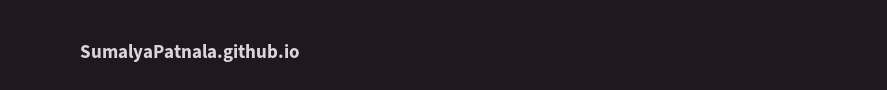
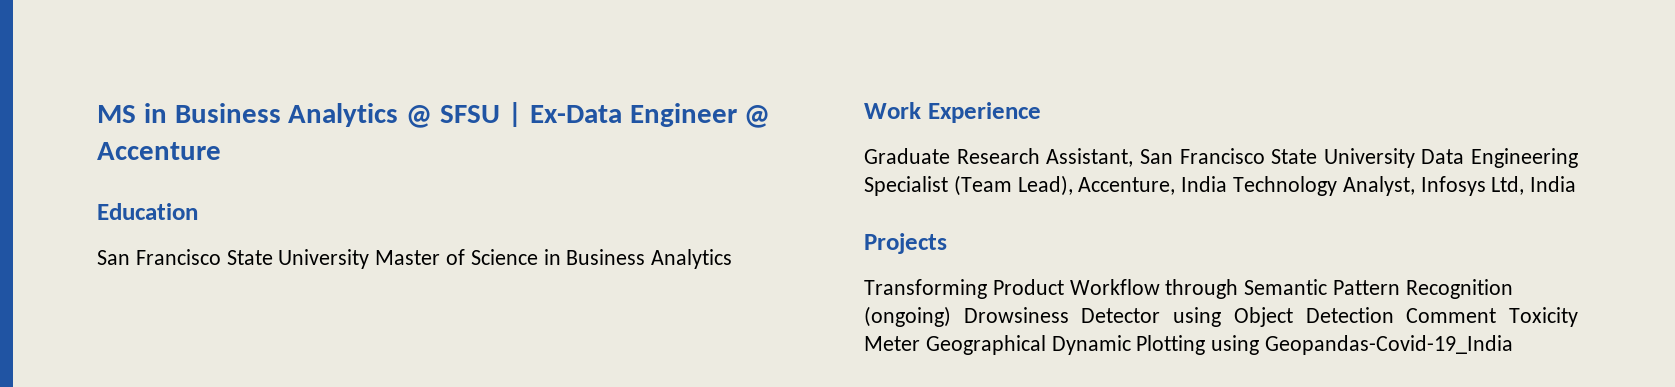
- SumalyaPatnala.github.io
+ MS in Business Analytics @ SFSU | Ex-Data Engineer @ Accenture
+ Education
+ San Francisco State University Master of Science in Business Analytics
+ Work Experience
+ Graduate Research Assistant, San Francisco State University Data Engineering Specialist (Team Lead), Accenture, India Technology Analyst, Infosys Ltd, India
+ Projects
+ Transforming Product Workflow through Semantic Pattern Recognition (ongoing) Drowsiness Detector using Object Detection Comment Toxicity Meter Geographical Dynamic Plotting using Geopandas-Covid-19_India

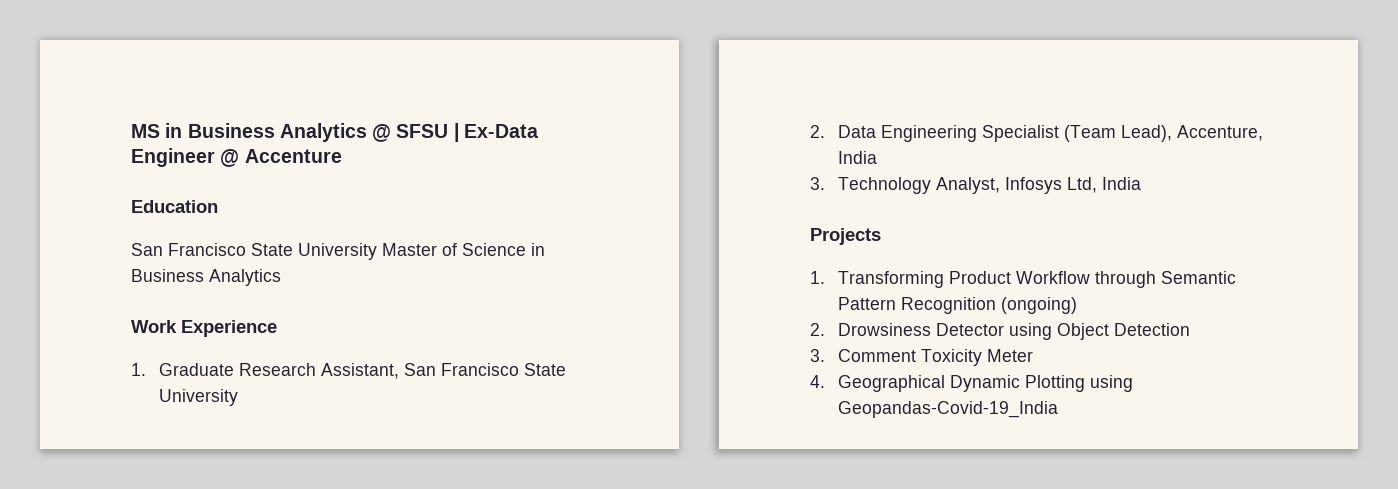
- Graduate Research Assistant, San Francisco State University Data Engineering Specialist (Team Lead), Accenture, India Technology Analyst, Infosys Ltd, India
+ 1. Graduate Research Assistant, San Francisco State University
+ 2. Data Engineering Specialist (Team Lead), Accenture, India
+ 3. Technology Analyst, Infosys Ltd, India
- Transforming Product Workflow through Semantic Pattern Recognition (ongoing) Drowsiness Detector using Object Detection Comment Toxicity Meter Geographical Dynamic Plotting using Geopandas-Covid-19_India
+ 1. Transforming Product Workflow through Semantic Pattern Recognition (ongoing)
+ 2. Drowsiness Detector using Object Detection
+ 3. Comment Toxicity Meter
+ 4. Geographical Dynamic Plotting using Geopandas-Covid-19_India

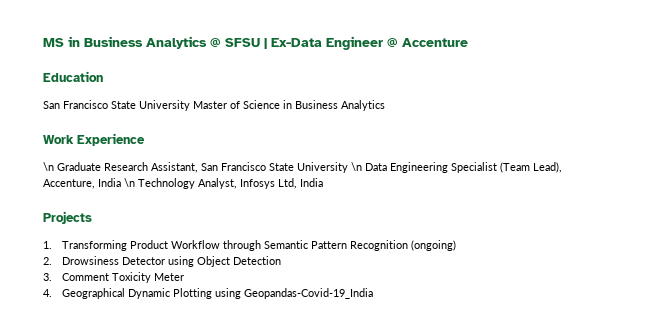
- 1. Graduate Research Assistant, San Francisco State University
- 2. Data Engineering Specialist (Team Lead), Accenture, India
- 3. Technology Analyst, Infosys Ltd, India
+ \n Graduate Research Assistant, San Francisco State University \n Data Engineering Specialist (Team Lead), Accenture, India \n Technology Analyst, Infosys Ltd, India

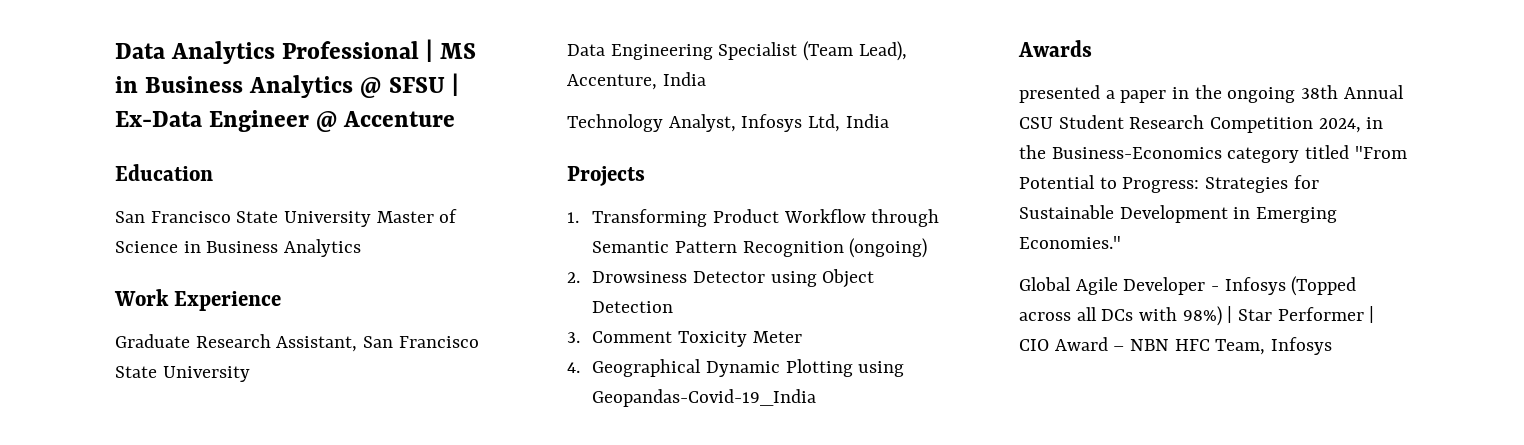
- MS in Business Analytics @ SFSU | Ex-Data Engineer @ Accenture
+ Data Analytics Professional | MS in Business Analytics @ SFSU | Ex-Data Engineer @ Accenture
- \n Graduate Research Assistant, San Francisco State University \n Data Engineering Specialist (Team Lead), Accenture, India \n Technology Analyst, Infosys Ltd, India
+ Graduate Research Assistant, San Francisco State University
+ Data Engineering Specialist (Team Lead), Accenture, India
+ Technology Analyst, Infosys Ltd, India
+ Awards
+ presented a paper in the ongoing 38th Annual CSU Student Research Competition 2024, in the Business-Economics category titled "From Potential to Progress: Strategies for Sustainable Development in Emerging Economies."
+ Global Agile Developer - Infosys (Topped across all DCs with 98%) | Star Performer | CIO Award – NBN HFC Team, Infosys

